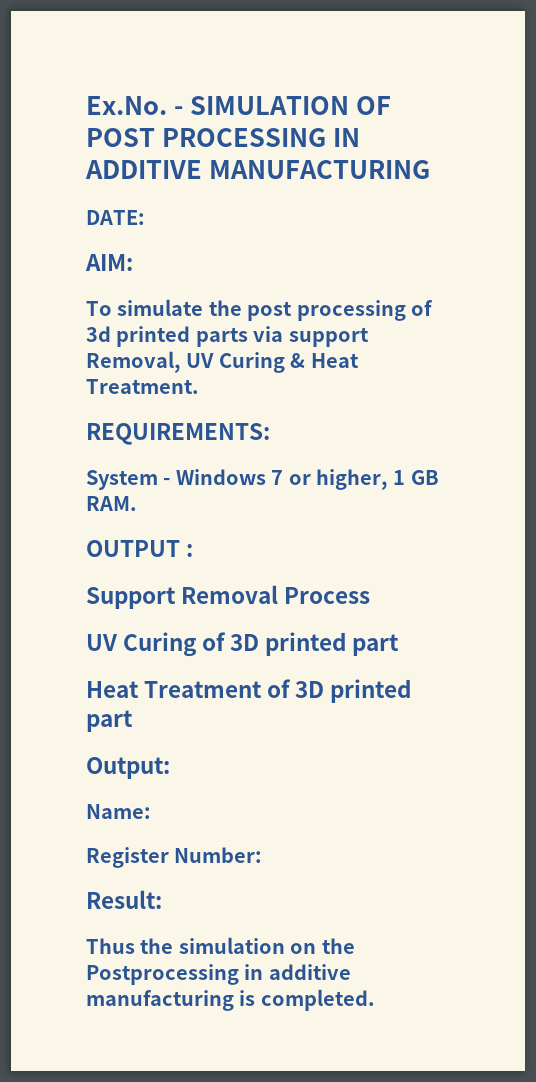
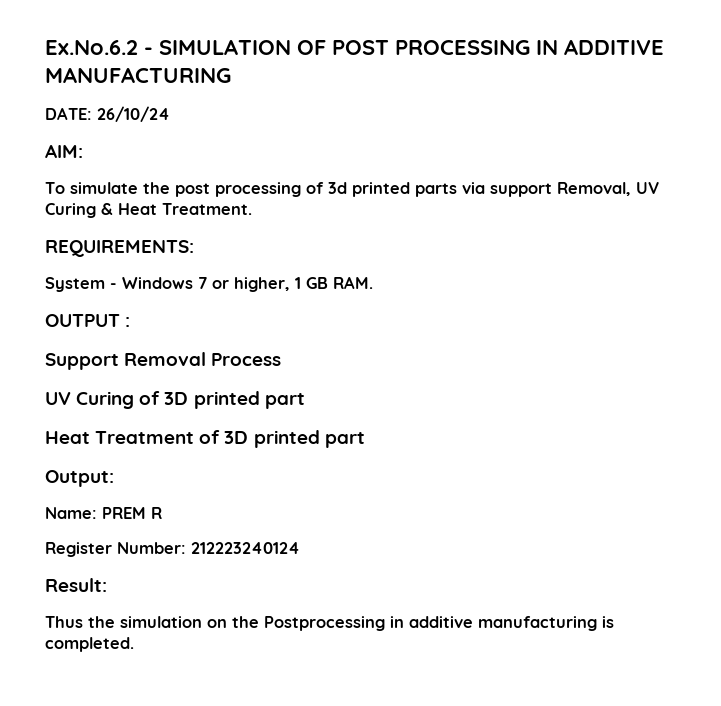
- Ex.No. - SIMULATION OF POST PROCESSING IN ADDITIVE MANUFACTURING
+ Ex.No.6.2 - SIMULATION OF POST PROCESSING IN ADDITIVE MANUFACTURING
- DATE:
+ DATE: 26/10/24
- Name:
+ Name: PREM R
- Register Number:
+ Register Number: 212223240124

